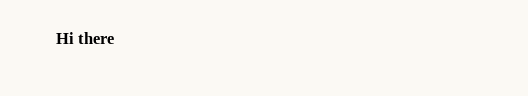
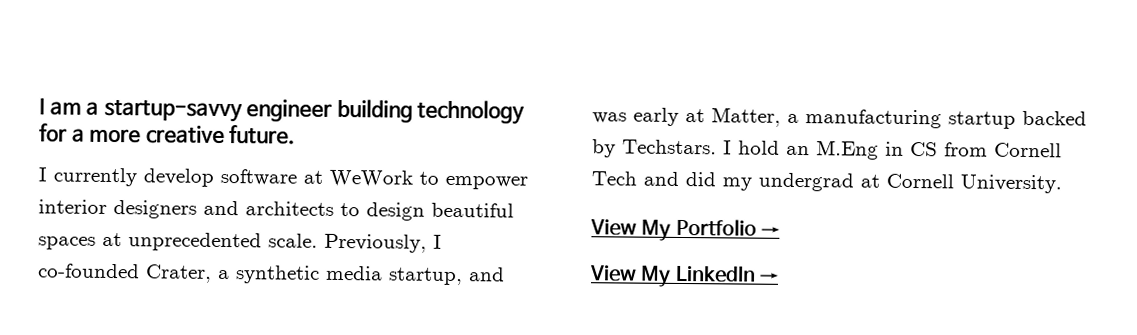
- Hi there
+ I am a startup-savvy engineer building technology for a more creative future.
+ I currently develop software at WeWork to empower interior designers and architects to design beautiful spaces at unprecedented scale. Previously, I co-founded Crater, a synthetic media startup, and was early at Matter, a manufacturing startup backed by Techstars. I hold an M.Eng in CS from Cornell Tech and did my undergrad at Cornell University.
+ View My Portfolio →
+ View My LinkedIn →

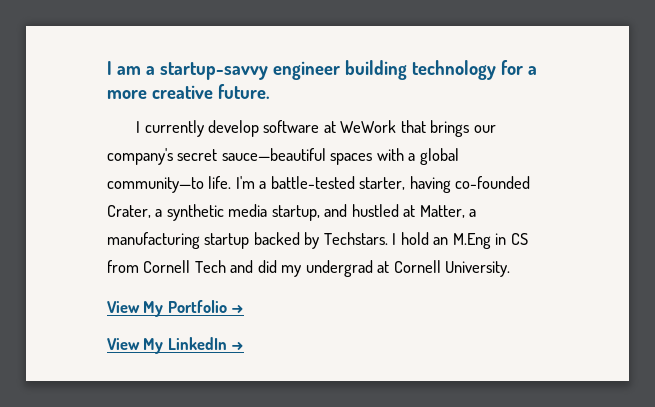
- I currently develop software at WeWork to empower interior designers and architects to design beautiful spaces at unprecedented scale. Previously, I co-founded Crater, a synthetic media startup, and was early at Matter, a manufacturing startup backed by Techstars.
+ I currently develop software at WeWork that brings our company's secret sauce—beautiful spaces with a global community—to life. I'm a battle-tested starter, having co-founded Crater, a synthetic media startup, and hustled at Matter, a manufacturing startup backed by Techstars.

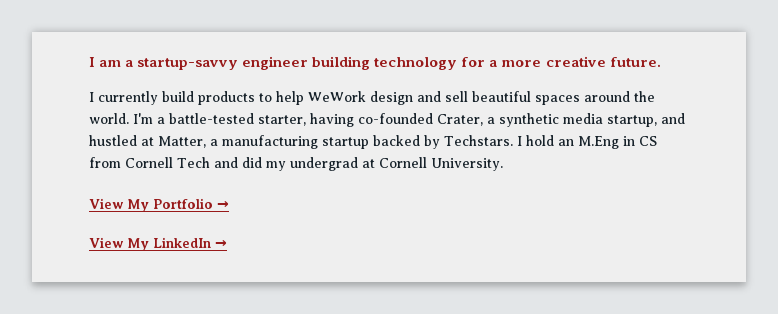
- I currently develop software at WeWork that brings our company's secret sauce—beautiful spaces with a global community—to life.
+ I currently build products to help WeWork design and sell beautiful spaces around the world.

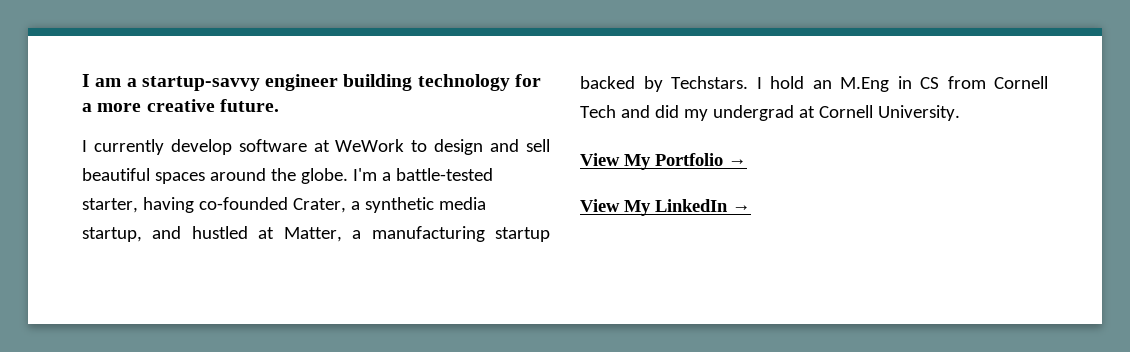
- I currently build products to help WeWork design and sell beautiful spaces around the world.
+ I currently develop software at WeWork to design and sell beautiful spaces around the globe.

